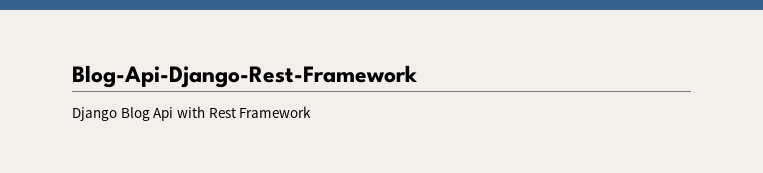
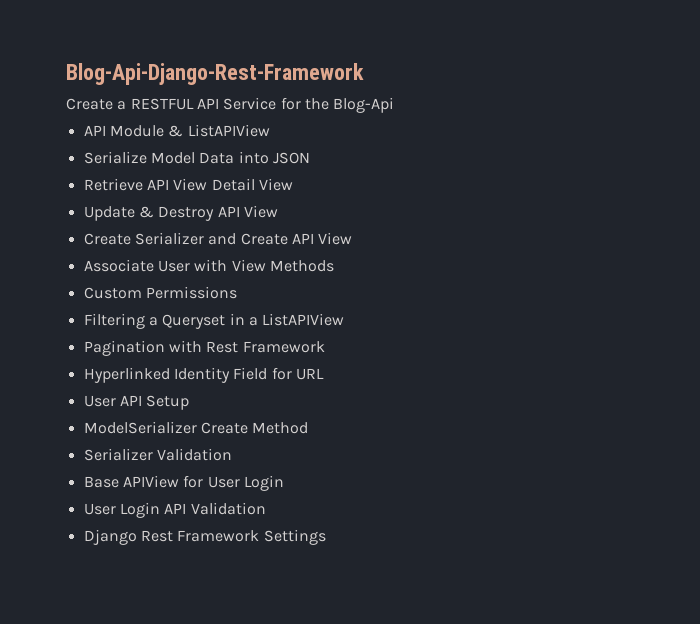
- Django Blog Api with Rest Framework
+ Create a RESTFUL API Service for the Blog-Api
+ API Module & ListAPIView
+ Serialize Model Data into JSON
+ Retrieve API View Detail View
+ Update & Destroy API View
+ Create Serializer and Create API View
+ Associate User with View Methods
+ Custom Permissions
+ Filtering a Queryset in a ListAPIView
+ Pagination with Rest Framework
+ Hyperlinked Identity Field for URL
+ User API Setup
+ ModelSerializer Create Method
+ Serializer Validation
+ Base APIView for User Login
+ User Login API Validation
+ Django Rest Framework Settings

